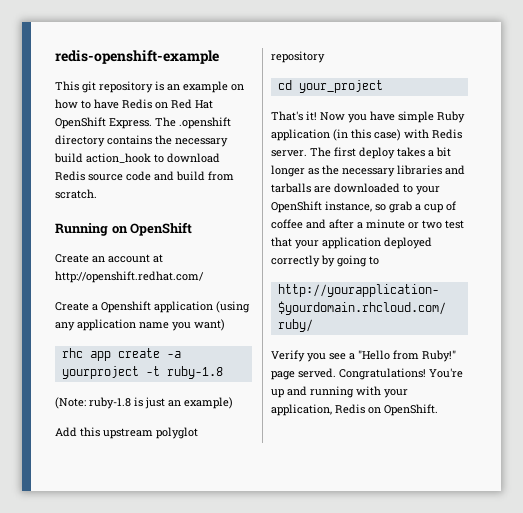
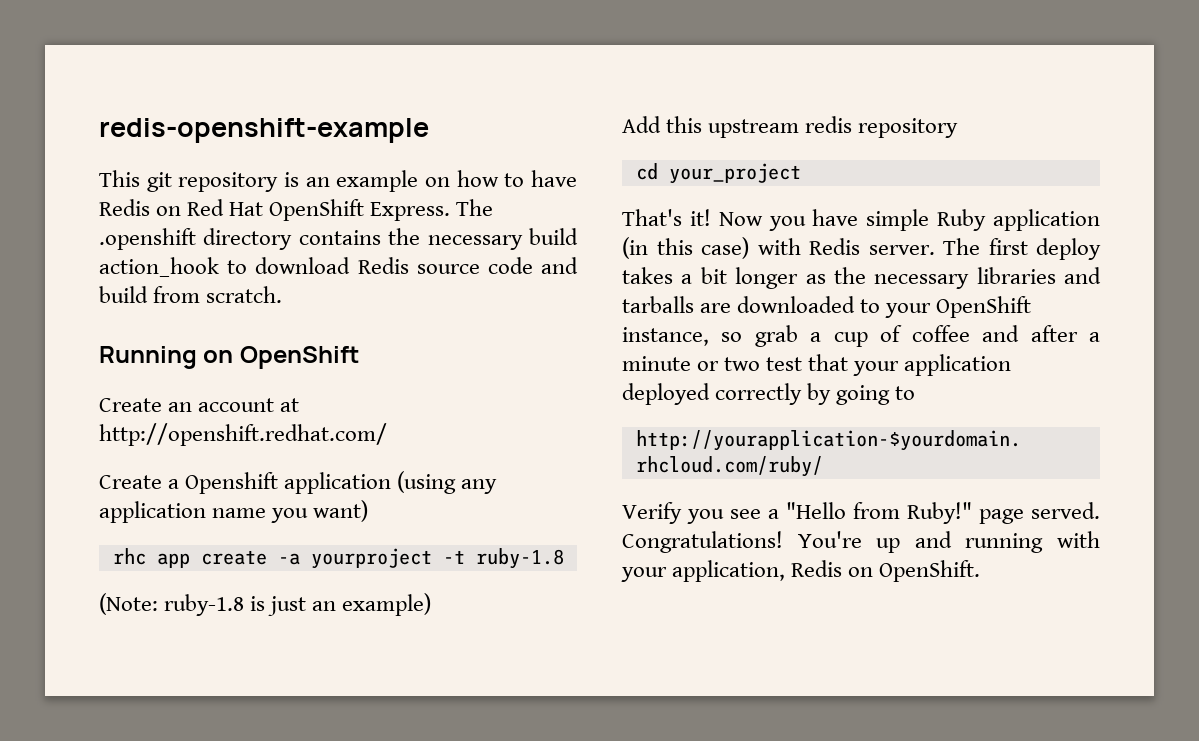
- Add this upstream polyglot repository
+ Add this upstream redis repository

